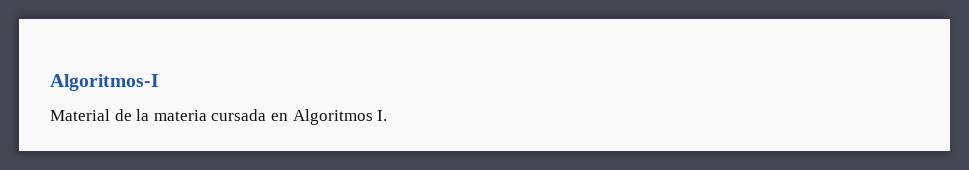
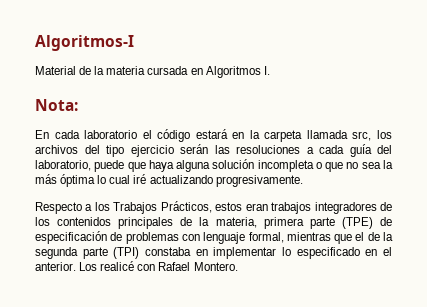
+ Nota:
+ En cada laboratorio el código estará en la carpeta llamada src, los archivos del tipo ejercicio serán las resoluciones a cada guía del laboratorio, puede que haya alguna solución incompleta o que no sea la más óptima lo cual iré actualizando progresivamente.
+ Respecto a los Trabajos Prácticos, estos eran trabajos integradores de los contenidos principales de la materia, primera parte (TPE) de especificación de problemas con lenguaje formal, mientras que el de la segunda parte (TPI) constaba en implementar lo especificado en el anterior. Los realicé con Rafael Montero.

